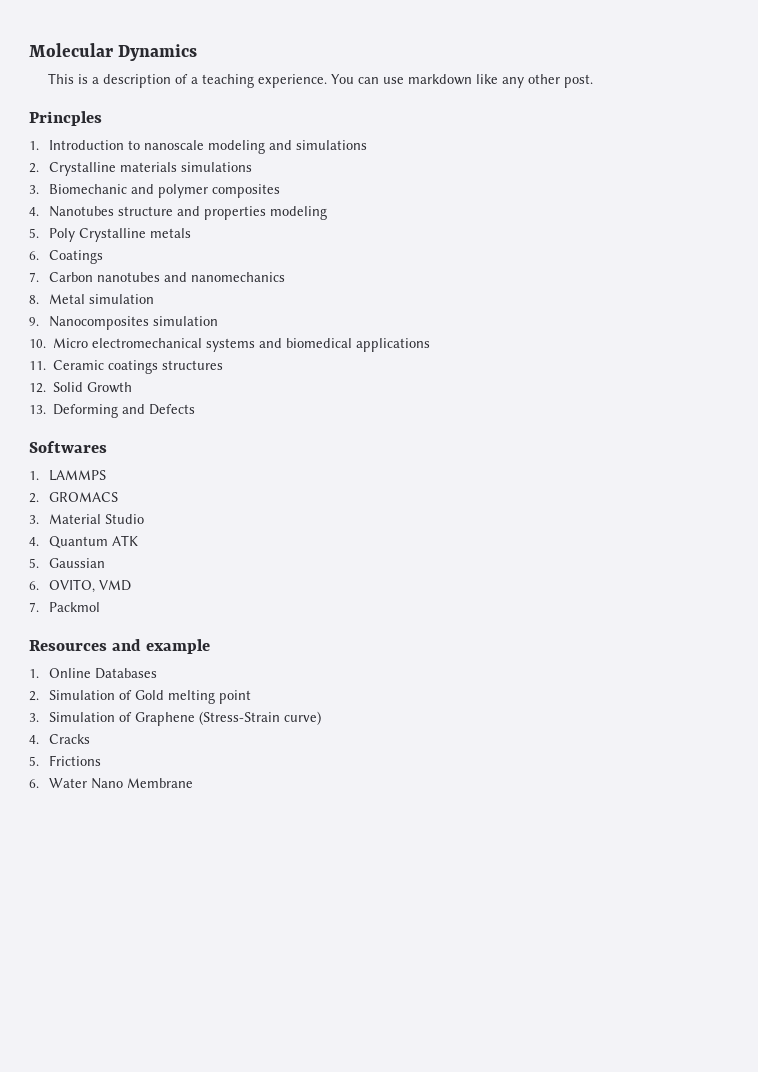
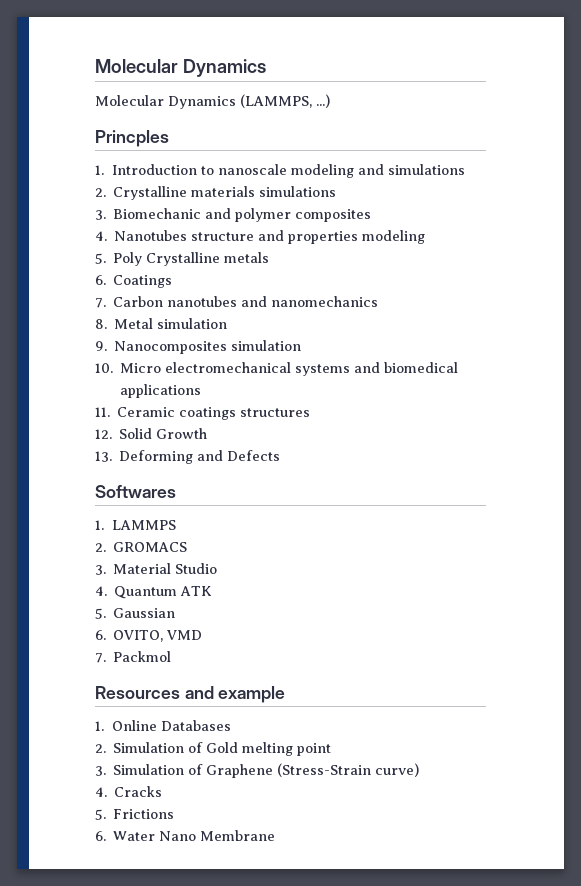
- This is a description of a teaching experience. You can use markdown like any other post.
+ Molecular Dynamics (LAMMPS, ...)

